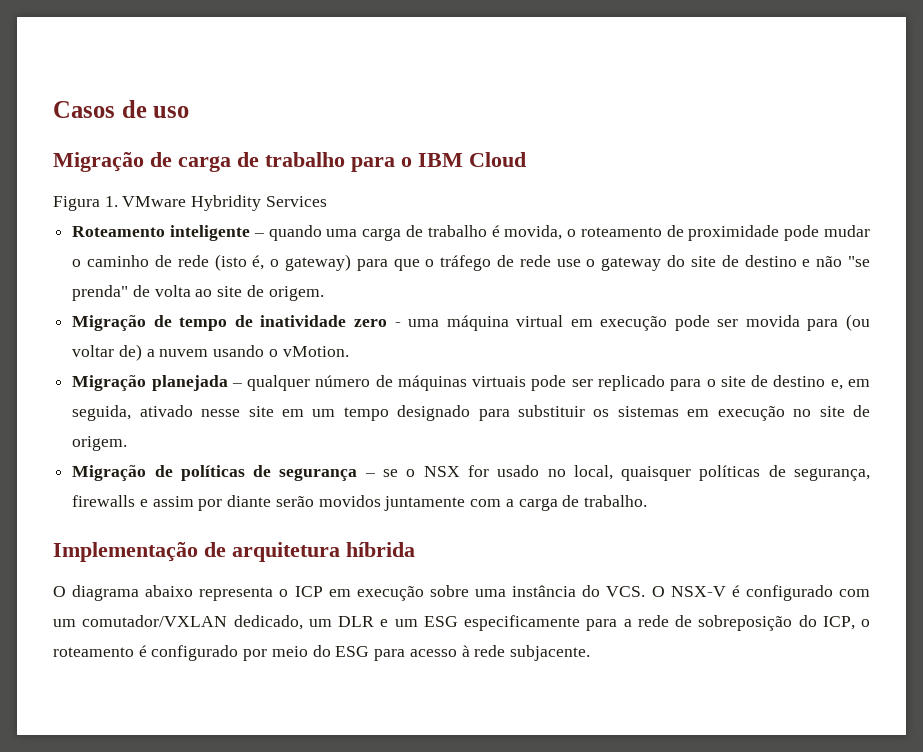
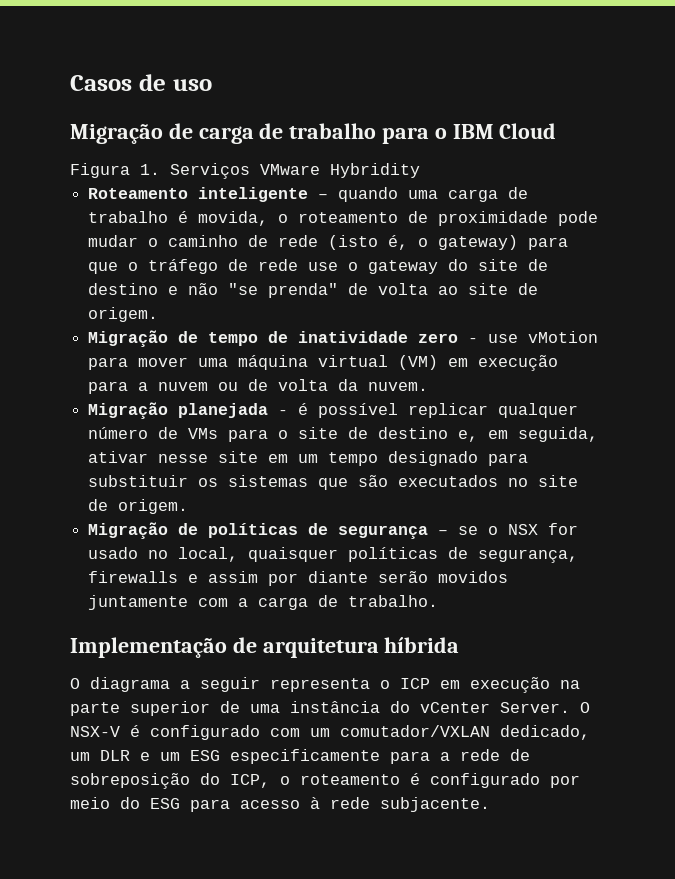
- Figura 1. VMware Hybridity Services
+ Figura 1. Serviços VMware Hybridity
- Migração de tempo de inatividade zero - uma máquina virtual em execução pode ser movida para (ou voltar de) a nuvem usando o vMotion.
- Migração planejada – qualquer número de máquinas virtuais pode ser replicado para o site de destino e, em seguida, ativado nesse site em um tempo designado para substituir os sistemas em execução no site de origem.
+ Migração de tempo de inatividade zero - use vMotion para mover uma máquina virtual (VM) em execução para a nuvem ou de volta da nuvem.
+ Migração planejada - é possível replicar qualquer número de VMs para o site de destino e, em seguida, ativar nesse site em um tempo designado para substituir os sistemas que são executados no site de origem.
- O diagrama abaixo representa o ICP em execução sobre uma instância do VCS. O NSX-V é configurado com um comutador/VXLAN dedicado, um DLR e um ESG especificamente para a rede de sobreposição do ICP, o roteamento é configurado por meio do ESG para acesso à rede subjacente.
+ O diagrama a seguir representa o ICP em execução na parte superior de uma instância do vCenter Server. O NSX-V é configurado com um comutador/VXLAN dedicado, um DLR e um ESG especificamente para a rede de sobreposição do ICP, o roteamento é configurado por meio do ESG para acesso à rede subjacente.

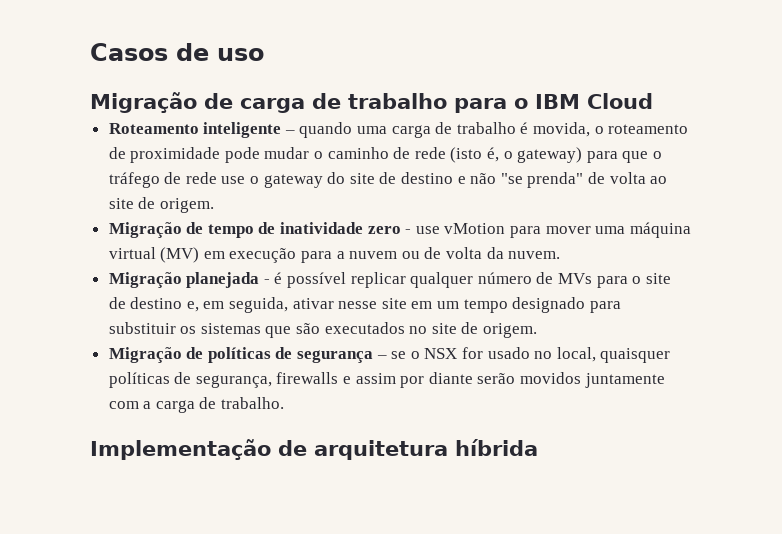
- Figura 1. Serviços VMware Hybridity
- Migração de tempo de inatividade zero - use vMotion para mover uma máquina virtual (VM) em execução para a nuvem ou de volta da nuvem.
+ Migração de tempo de inatividade zero - use vMotion para mover uma máquina virtual (MV) em execução para a nuvem ou de volta da nuvem.
- Migração planejada - é possível replicar qualquer número de VMs para o site de destino e, em seguida, ativar nesse site em um tempo designado para substituir os sistemas que são executados no site de origem.
+ Migração planejada - é possível replicar qualquer número de MVs para o site de destino e, em seguida, ativar nesse site em um tempo designado para substituir os sistemas que são executados no site de origem.
- O diagrama a seguir representa o ICP em execução na parte superior de uma instância do vCenter Server. O NSX-V é configurado com um comutador/VXLAN dedicado, um DLR e um ESG especificamente para a rede de sobreposição do ICP, o roteamento é configurado por meio do ESG para acesso à rede subjacente.

